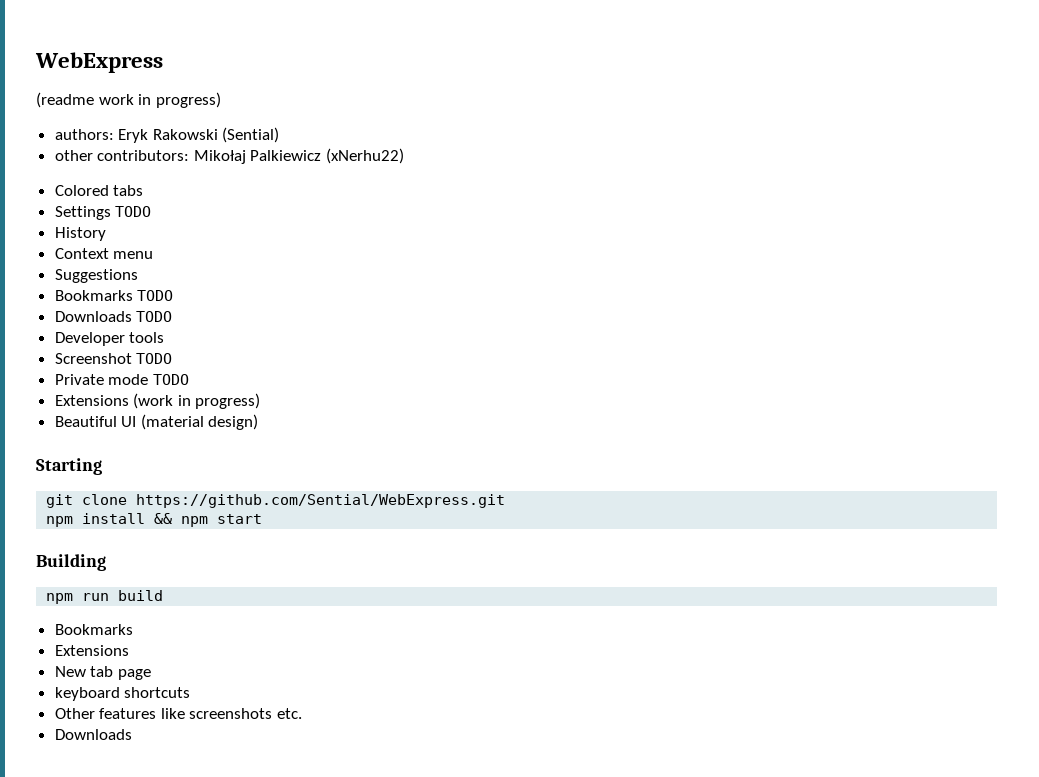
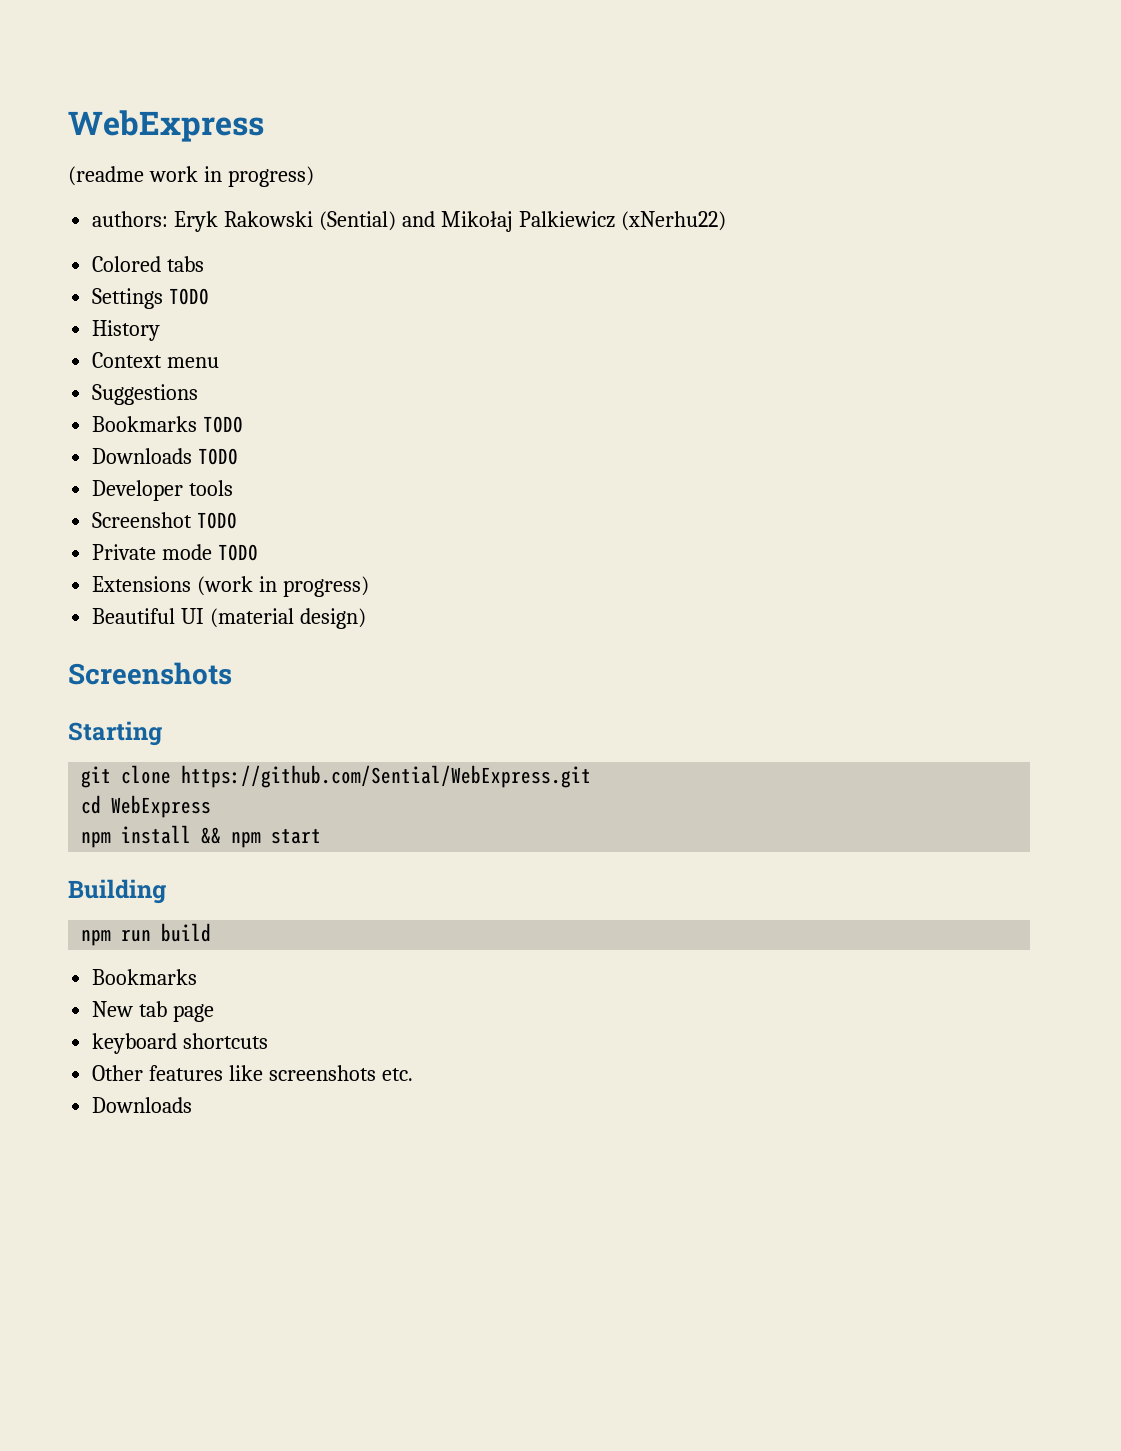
- authors: Eryk Rakowski (Sential)
- other contributors: Mikołaj Palkiewicz (xNerhu22)
+ authors: Eryk Rakowski (Sential) and Mikołaj Palkiewicz (xNerhu22)
+ Screenshots
+ cd WebExpress
  npm run build
  Bookmarks
- Extensions

